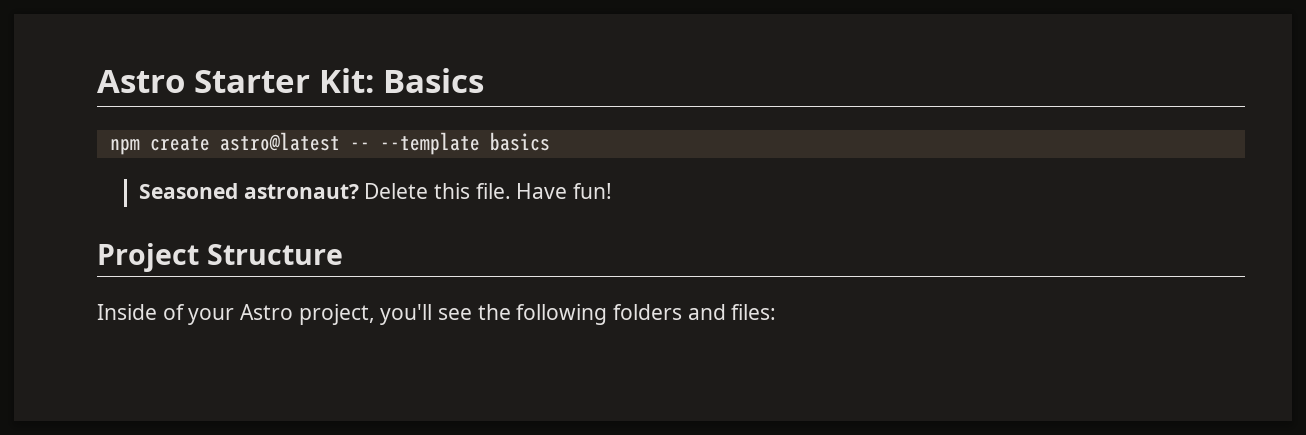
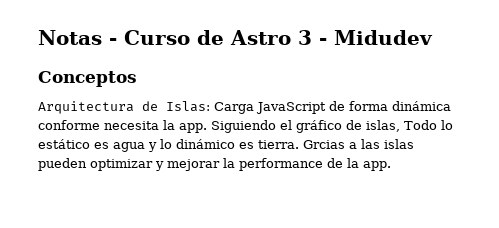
- Astro Starter Kit: Basics
- npm create astro@latest -- --template basics
- Seasoned astronaut? Delete this file. Have fun!
- Project Structure
- Inside of your Astro project, you'll see the following folders and files:
+ Notas - Curso de Astro 3 - Midudev
+ Conceptos
+ Arquitectura de Islas: Carga JavaScript de forma dinámica conforme necesita la app. Siguiendo el gráfico de islas, Todo lo estático es agua y lo dinámico es tierra. Grcias a las islas pueden optimizar y mejorar la performance de la app.

